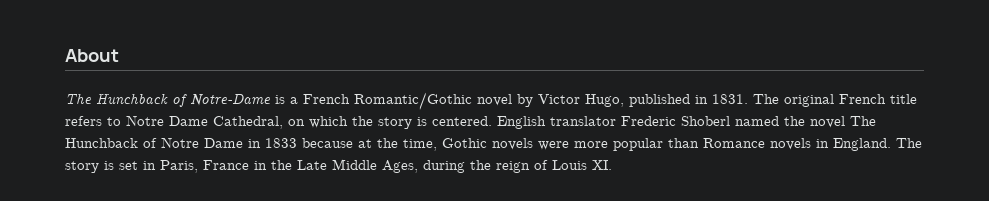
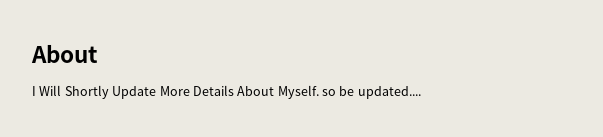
- The Hunchback of Notre-Dame is a French Romantic/Gothic novel by Victor Hugo, published in 1831. The original French title refers to Notre Dame Cathedral, on which the story is centered. English translator Frederic Shoberl named the novel The Hunchback of Notre Dame in 1833 because at the time, Gothic novels were more popular than Romance novels in England. The story is set in Paris, France in the Late Middle Ages, during the reign of Louis XI.
+ I Will Shortly Update More Details About Myself. so be updated....

